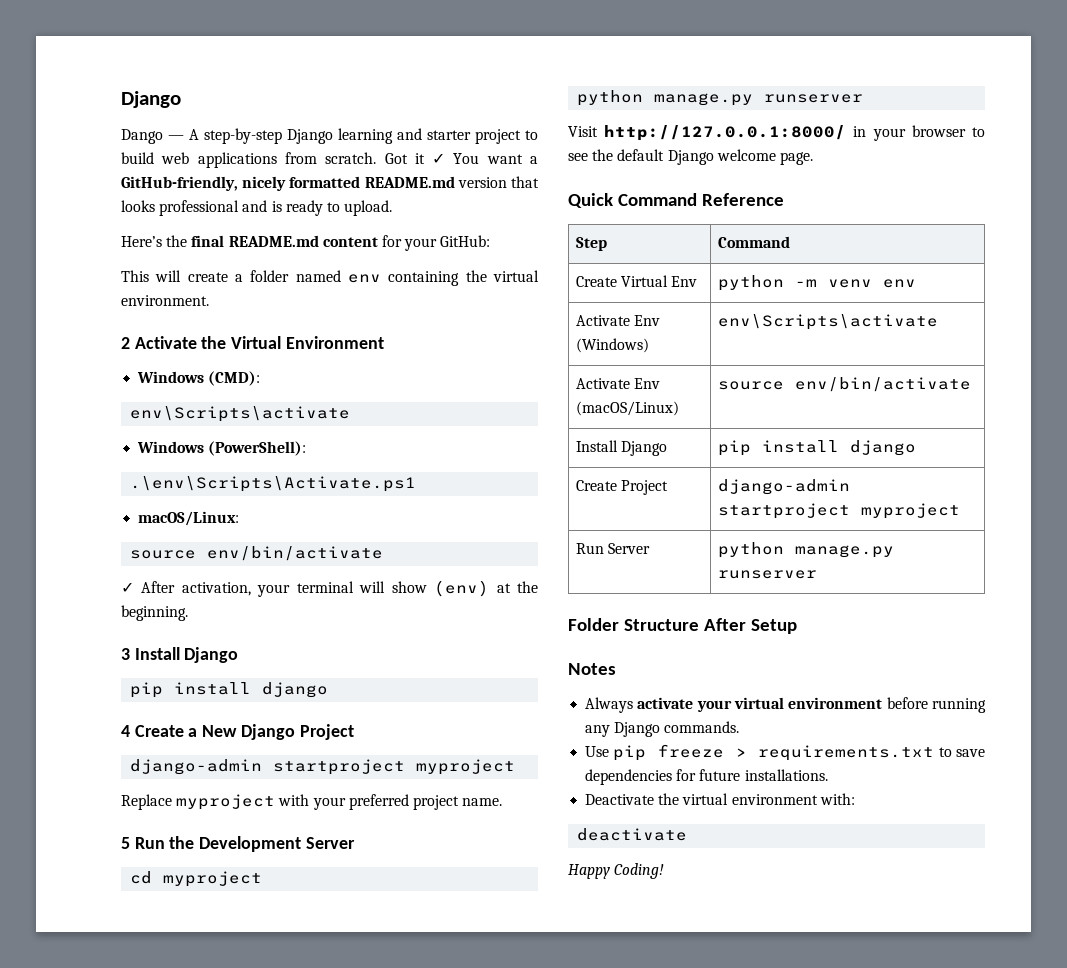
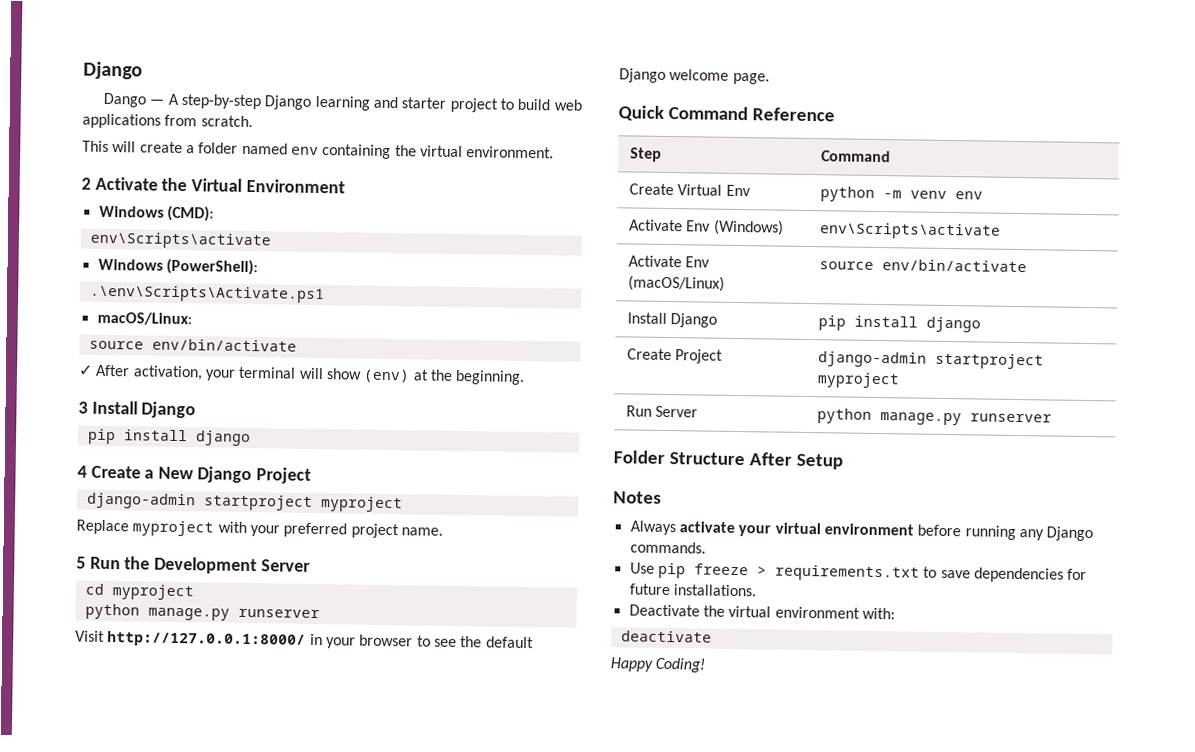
- Got it ✓ You want a GitHub-friendly, nicely formatted README.md version that looks professional and is ready to upload.
- Here’s the final README.md content for your GitHub:

